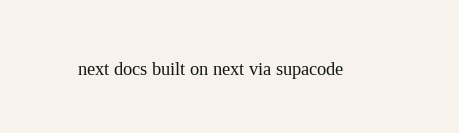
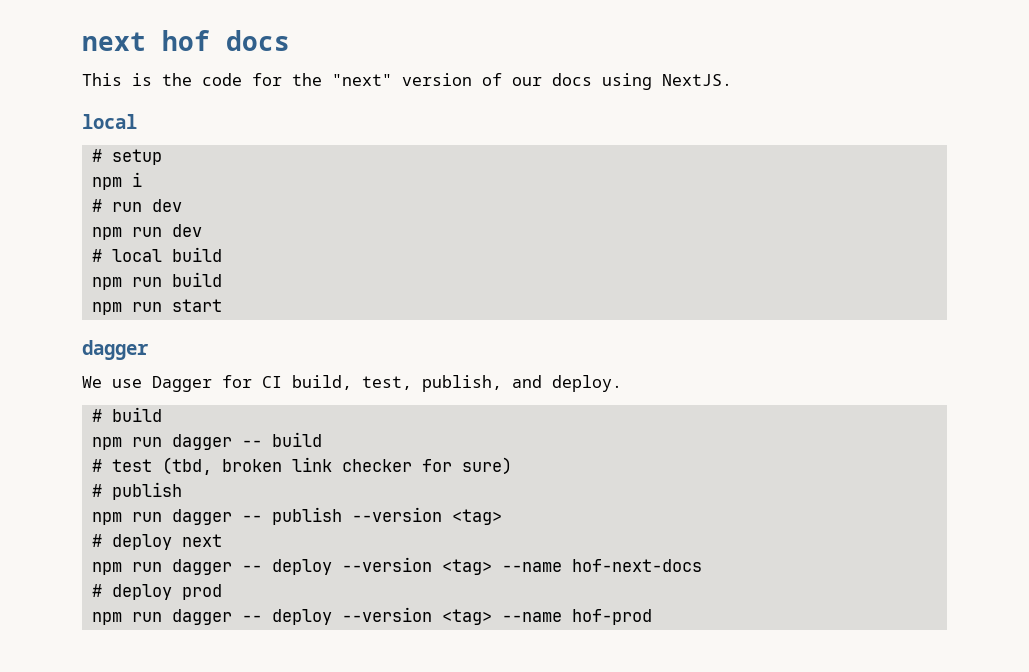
- next docs built on next via supacode
+ next hof docs
+ This is the code for the "next" version of our docs using NextJS.
+ local
+ # setup
+ npm i
+ # run dev
+ npm run dev
+ # local build
+ npm run build
+ npm run start
+ dagger
+ We use Dagger for CI build, test, publish, and deploy.
+ # build
+ npm run dagger -- build
+ # test (tbd, broken link checker for sure)
+ # publish
+ npm run dagger -- publish --version <tag>
+ # deploy next
+ npm run dagger -- deploy --version <tag> --name hof-next-docs
+ # deploy prod
+ npm run dagger -- deploy --version <tag> --name hof-prod

